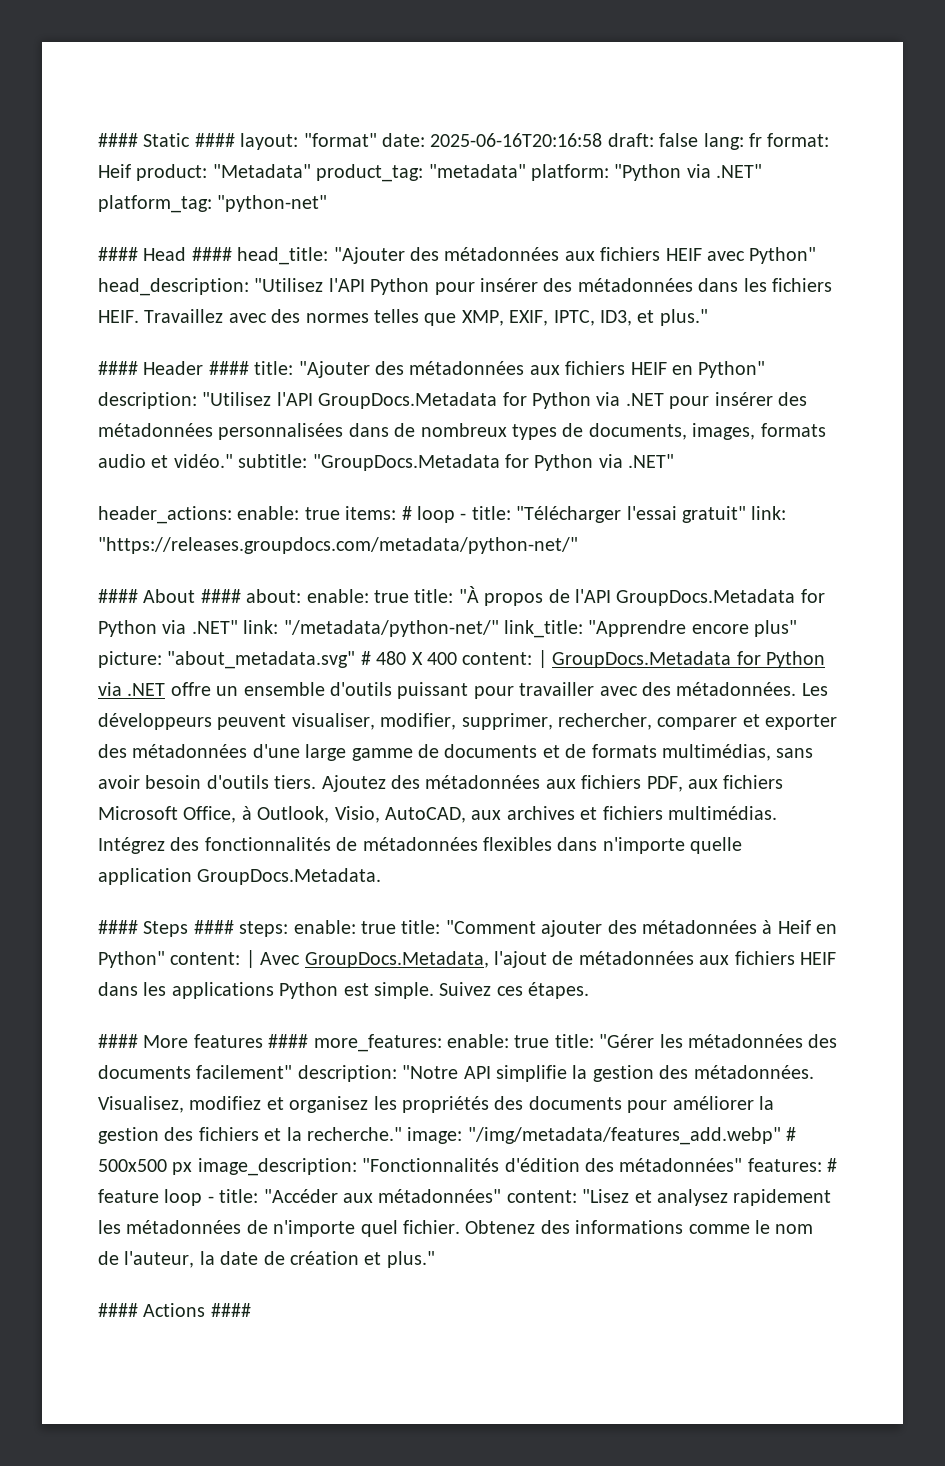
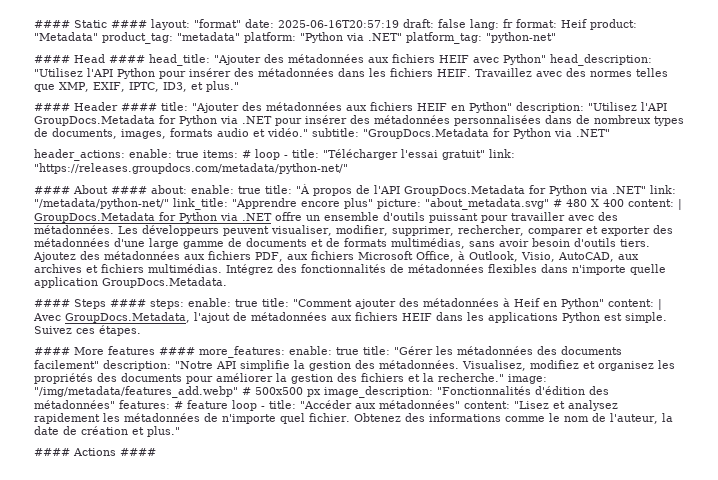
- #### Static #### layout: "format" date: 2025-06-16T20:16:58 draft: false lang: fr format: Heif product: "Metadata" product_tag: "metadata" platform: "Python via .NET" platform_tag: "python-net"
+ #### Static #### layout: "format" date: 2025-06-16T20:57:19 draft: false lang: fr format: Heif product: "Metadata" product_tag: "metadata" platform: "Python via .NET" platform_tag: "python-net"

